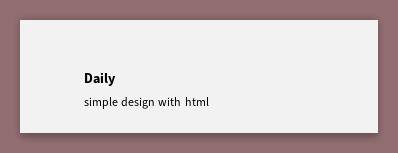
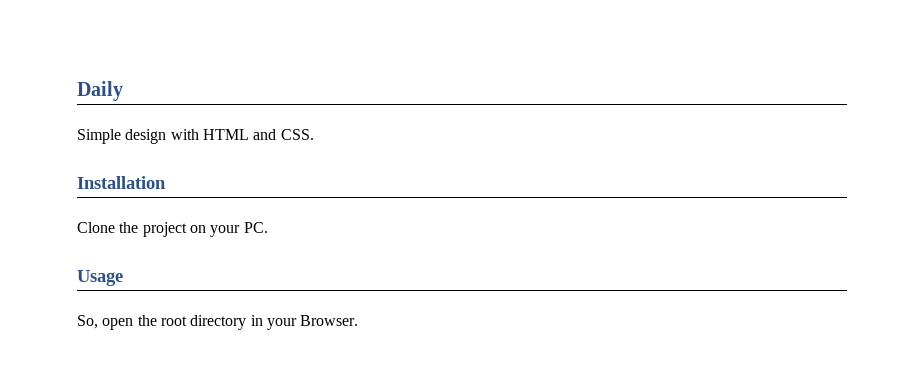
- simple design with html
+ Simple design with HTML and CSS.
+ Installation
+ Clone the project on your PC.
+ Usage
+ So, open the root directory in your Browser.

